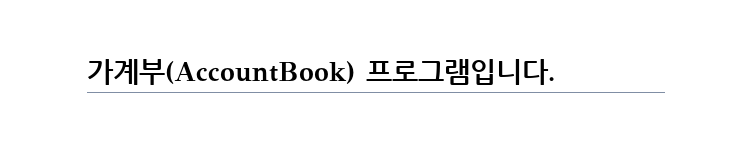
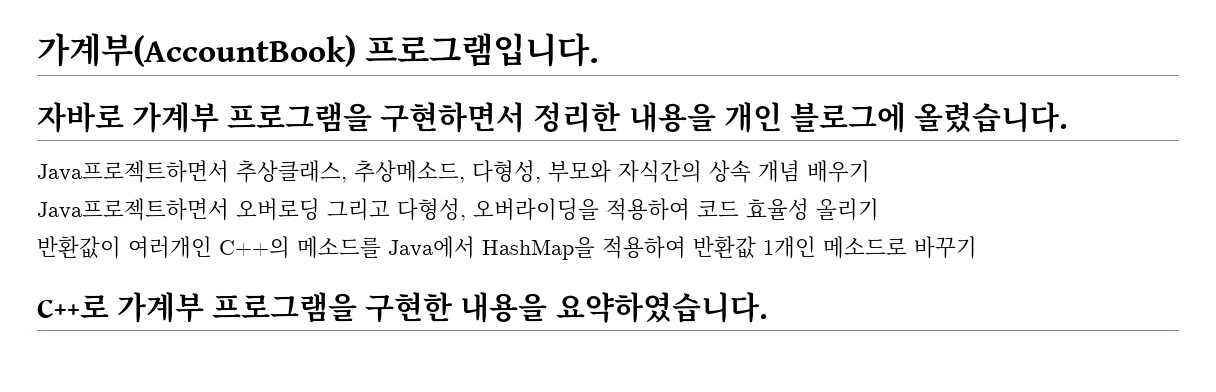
+ 자바로 가계부 프로그램을 구현하면서 정리한 내용을 개인 블로그에 올렸습니다.
+ Java프로젝트하면서 추상클래스, 추상메소드, 다형성, 부모와 자식간의 상속 개념 배우기
+ Java프로젝트하면서 오버로딩 그리고 다형성, 오버라이딩을 적용하여 코드 효율성 올리기
+ 반환값이 여러개인 C++의 메소드를 Java에서 HashMap을 적용하여 반환값 1개인 메소드로 바꾸기
+ C++로 가계부 프로그램을 구현한 내용을 요약하였습니다.

